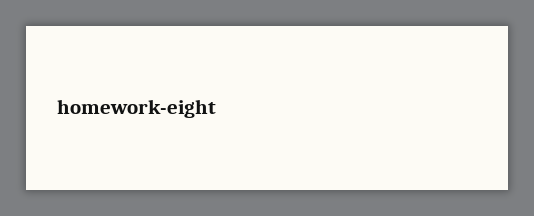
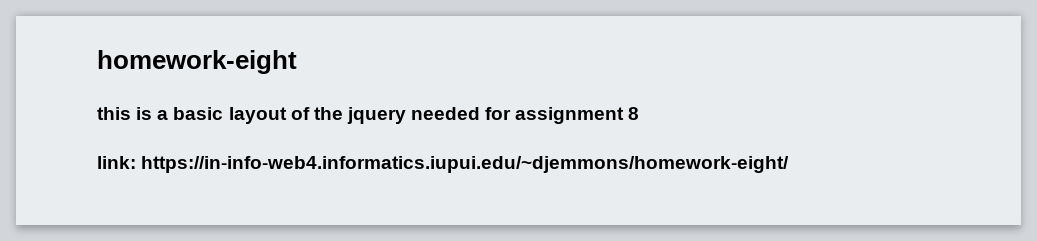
+ this is a basic layout of the jquery needed for assignment 8
+ link: https://in-info-web4.informatics.iupui.edu/~djemmons/homework-eight/

